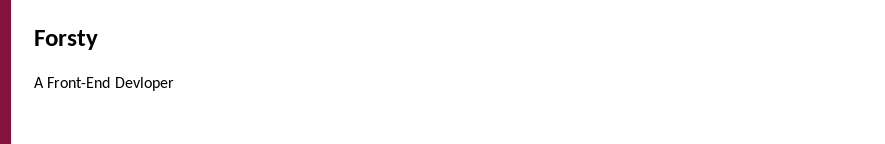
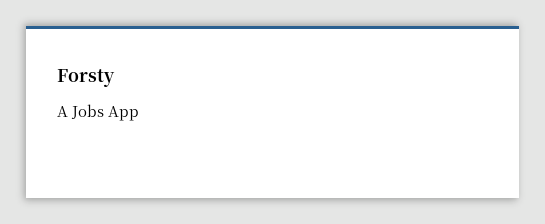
- A Front-End Devloper
+ A Jobs App

